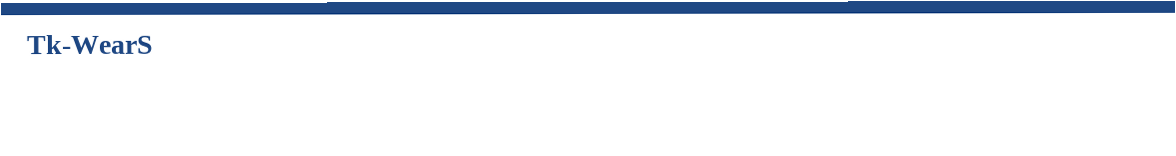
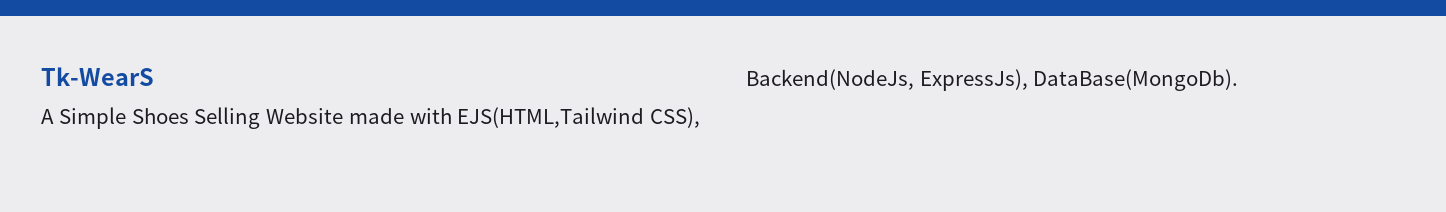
+ A Simple Shoes Selling Website made with EJS(HTML,Tailwind CSS), Backend(NodeJs, ExpressJs), DataBase(MongoDb).

